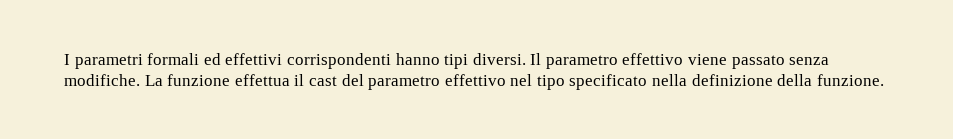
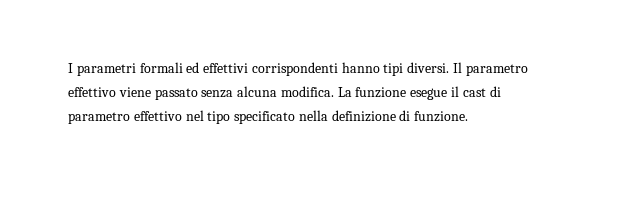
- Il parametro effettivo viene passato senza modifiche.
+ Il parametro effettivo viene passato senza alcuna modifica.
- La funzione effettua il cast del parametro effettivo nel tipo specificato nella definizione della funzione.
+ La funzione esegue il cast di parametro effettivo nel tipo specificato nella definizione di funzione.

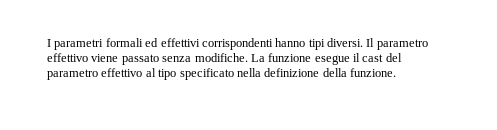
- Il parametro effettivo viene passato senza alcuna modifica.
+ Il parametro effettivo viene passato senza modifiche.
- La funzione esegue il cast di parametro effettivo nel tipo specificato nella definizione di funzione.
+ La funzione esegue il cast del parametro effettivo al tipo specificato nella definizione della funzione.

